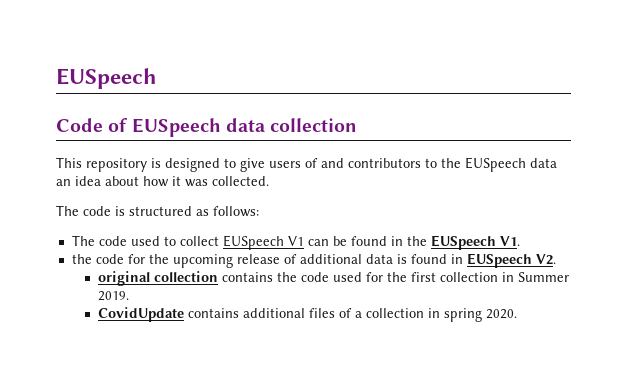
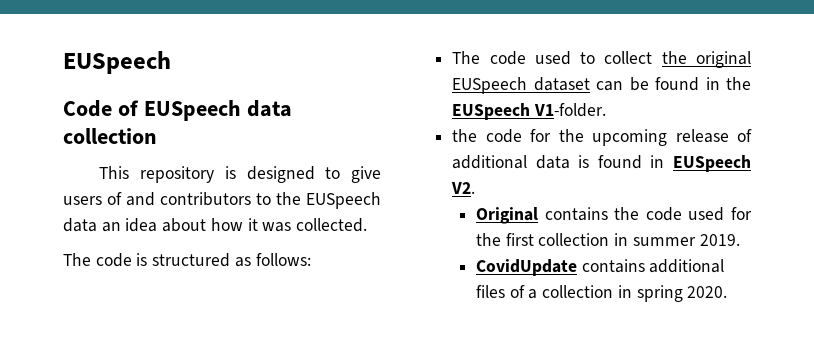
- The code used to collect EUSpeech V1 can be found in the EUSpeech V1.
+ The code used to collect the original EUSpeech dataset can be found in the EUSpeech V1-folder.
- original collection contains the code used for the first collection in Summer 2019.
+ Original contains the code used for the first collection in summer 2019.

